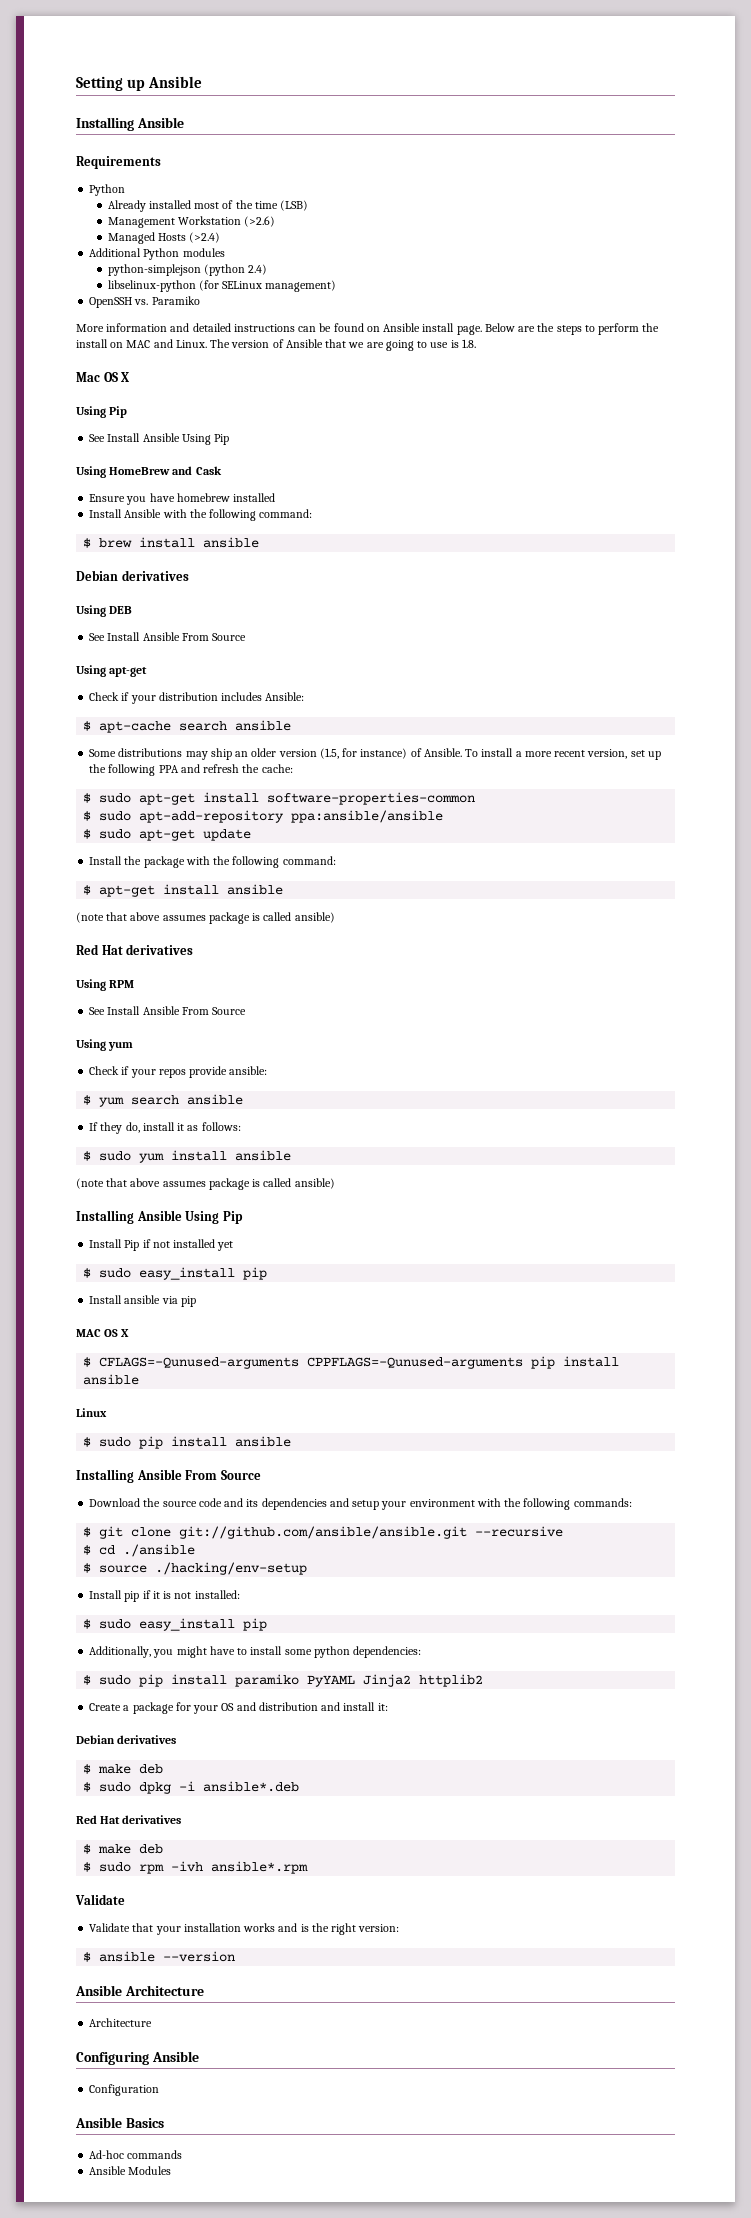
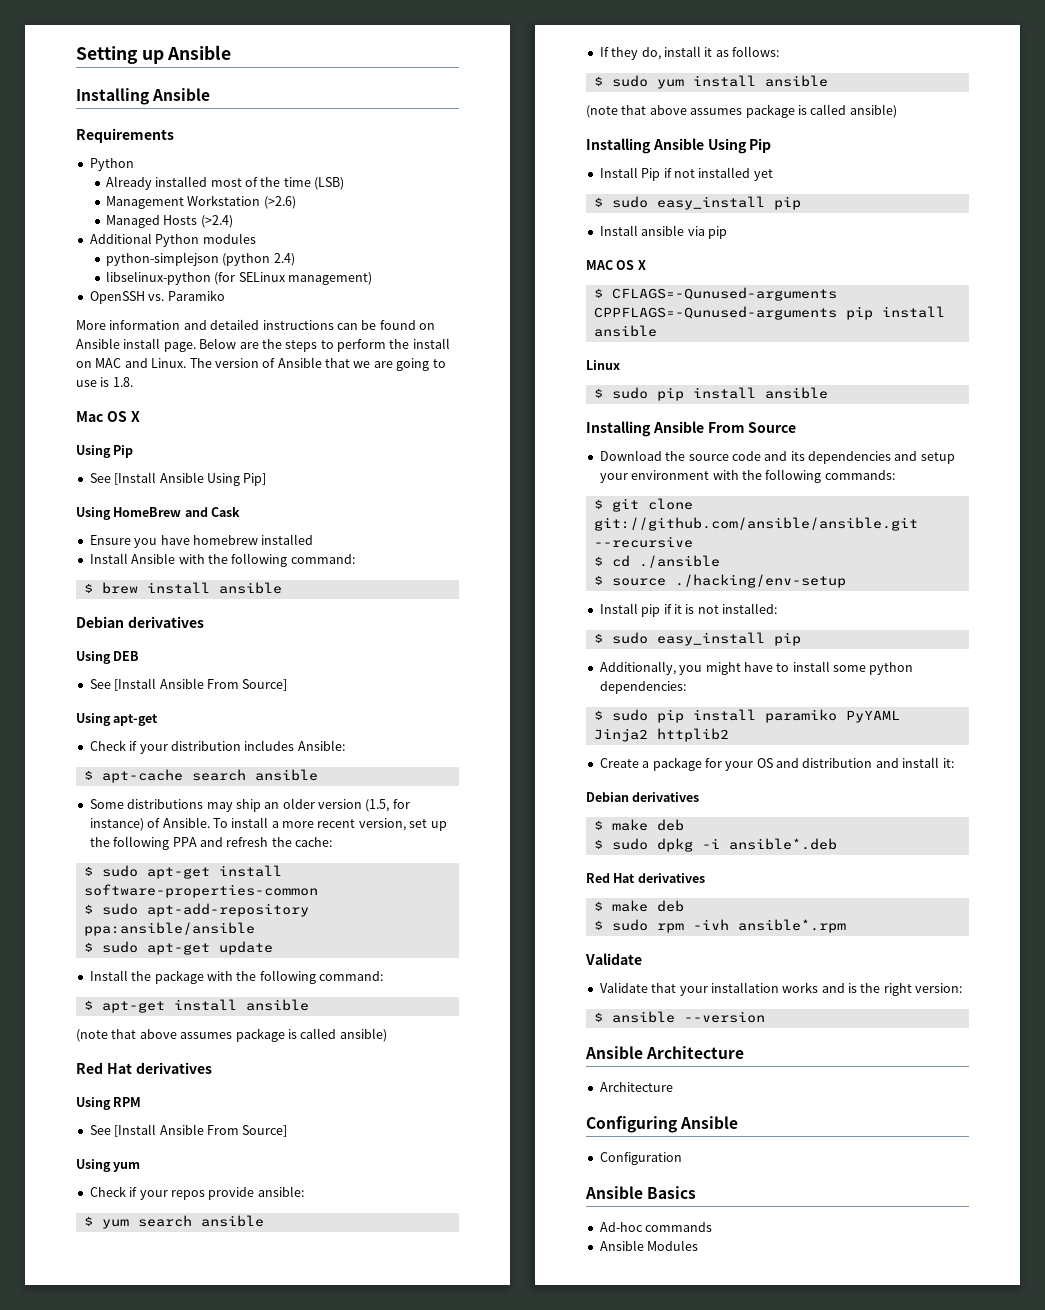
- See Install Ansible Using Pip
+ See [Install Ansible Using Pip]
  Using DEB
- See Install Ansible From Source
+ See [Install Ansible From Source]
  Using RPM
- See Install Ansible From Source
+ See [Install Ansible From Source]

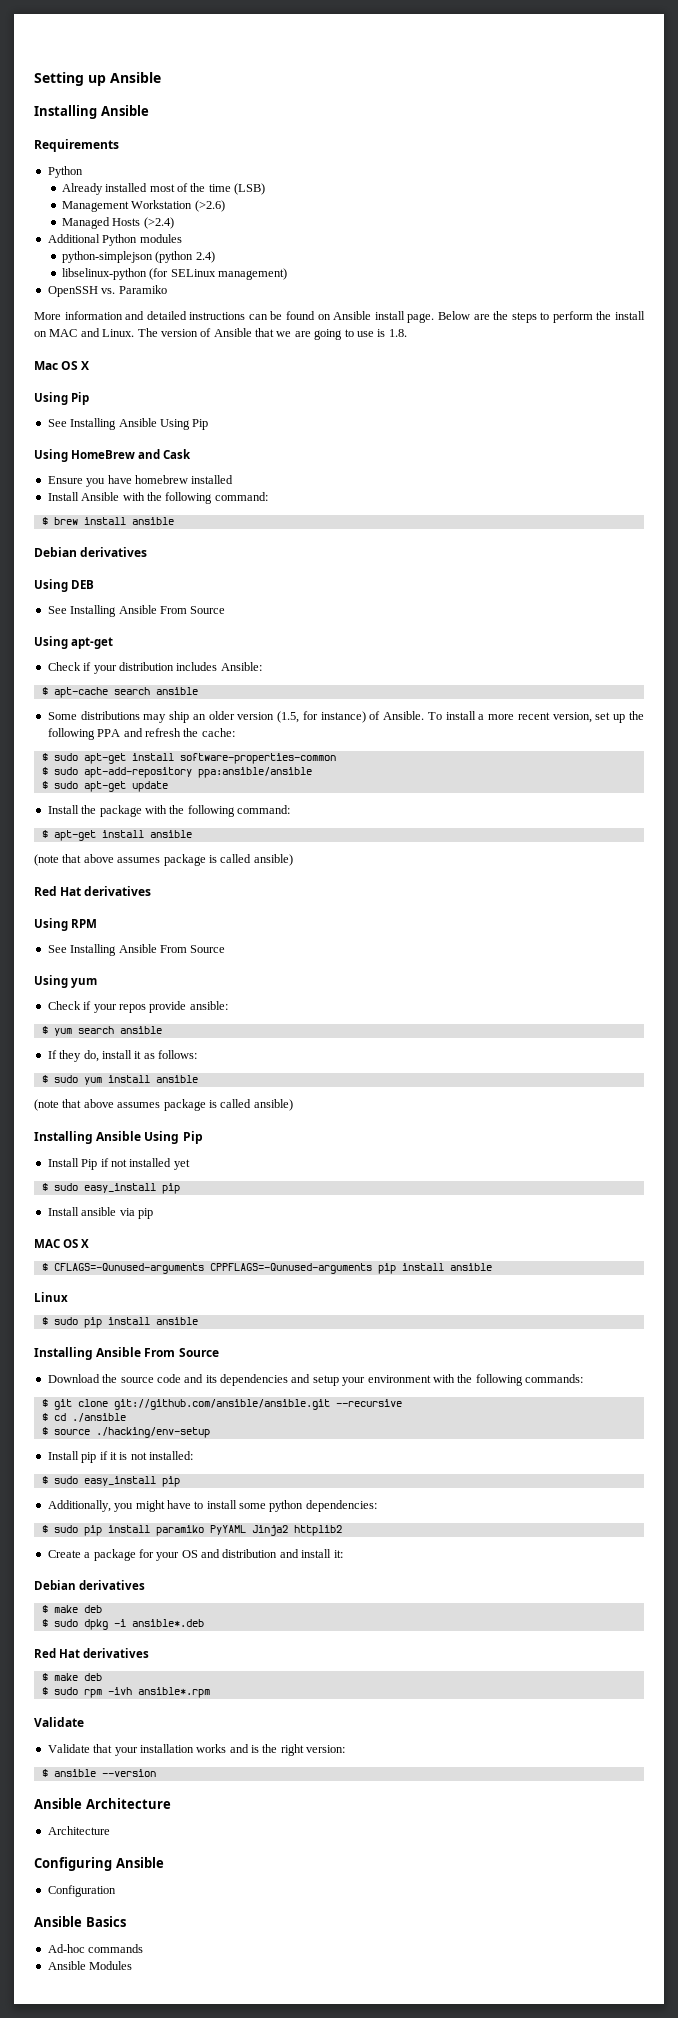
- See [Install Ansible Using Pip]
+ See Installing Ansible Using Pip
  Using DEB
- See [Install Ansible From Source]
+ See Installing Ansible From Source
  Using RPM
- See [Install Ansible From Source]
+ See Installing Ansible From Source

